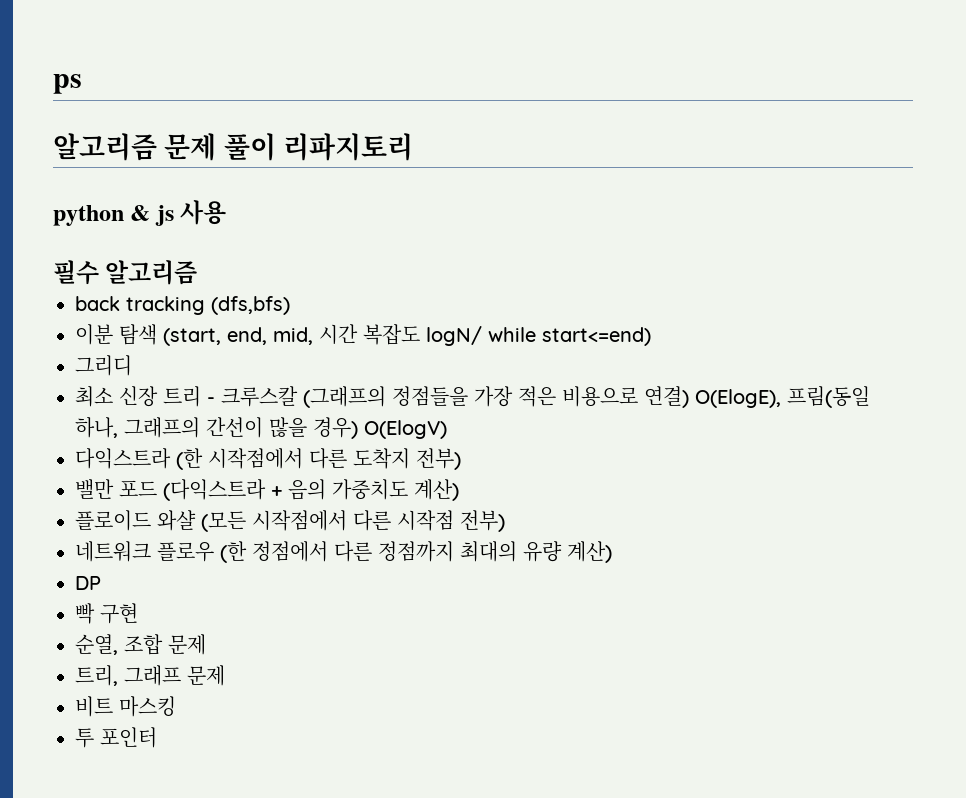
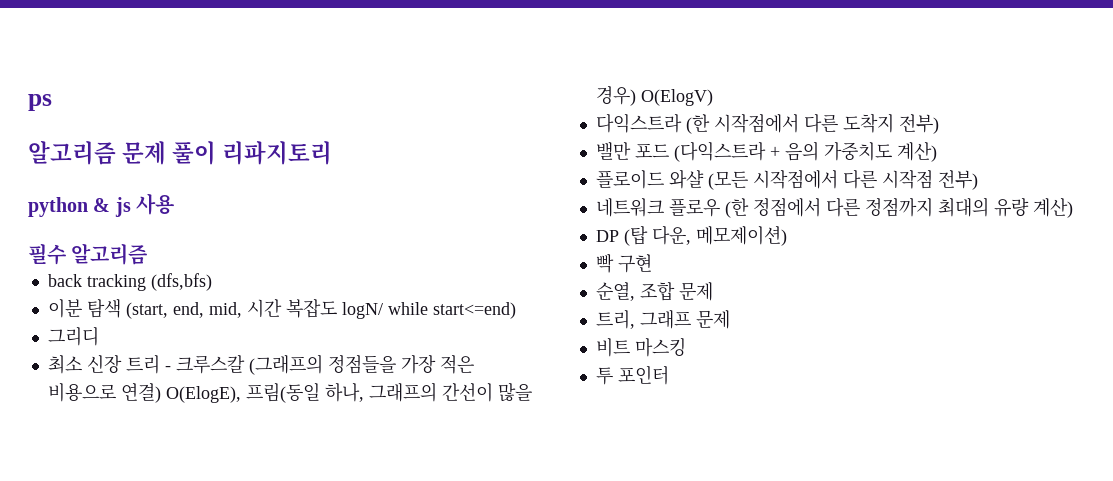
- DP
+ DP (탑 다운, 메모제이션)

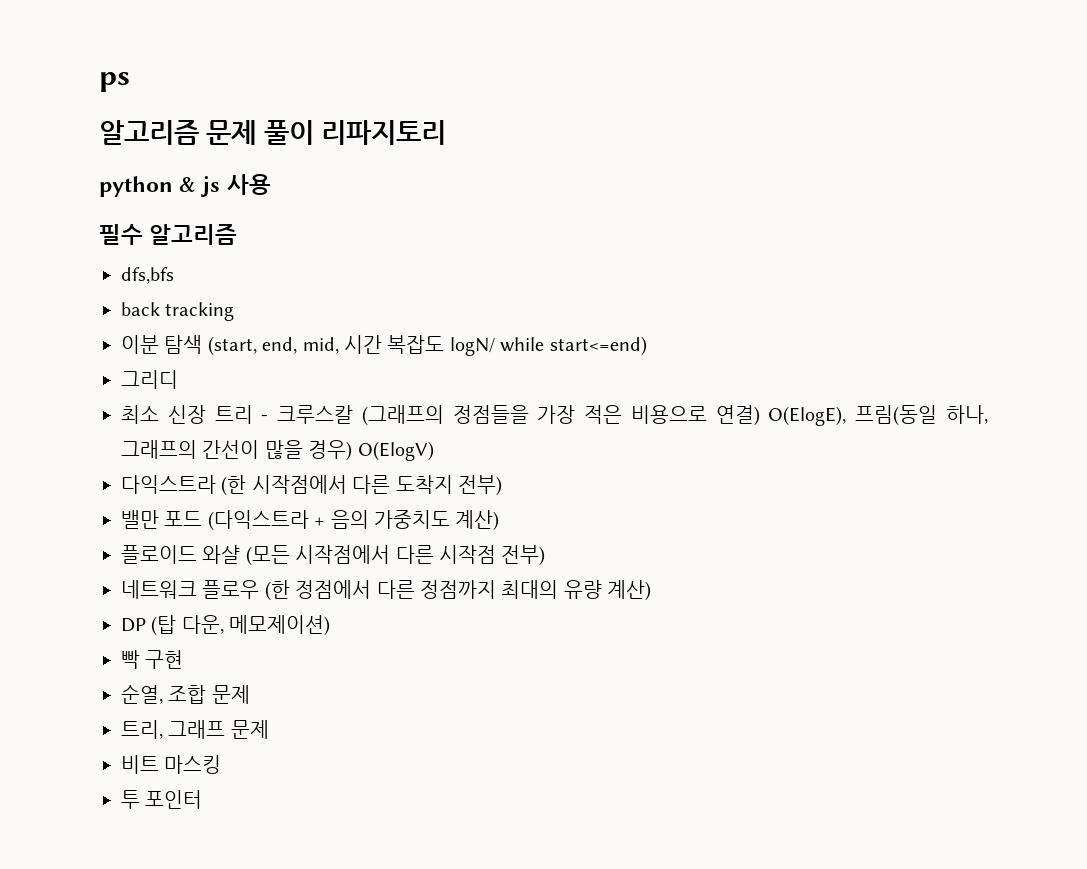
+ dfs,bfs
- back tracking (dfs,bfs)
+ back tracking

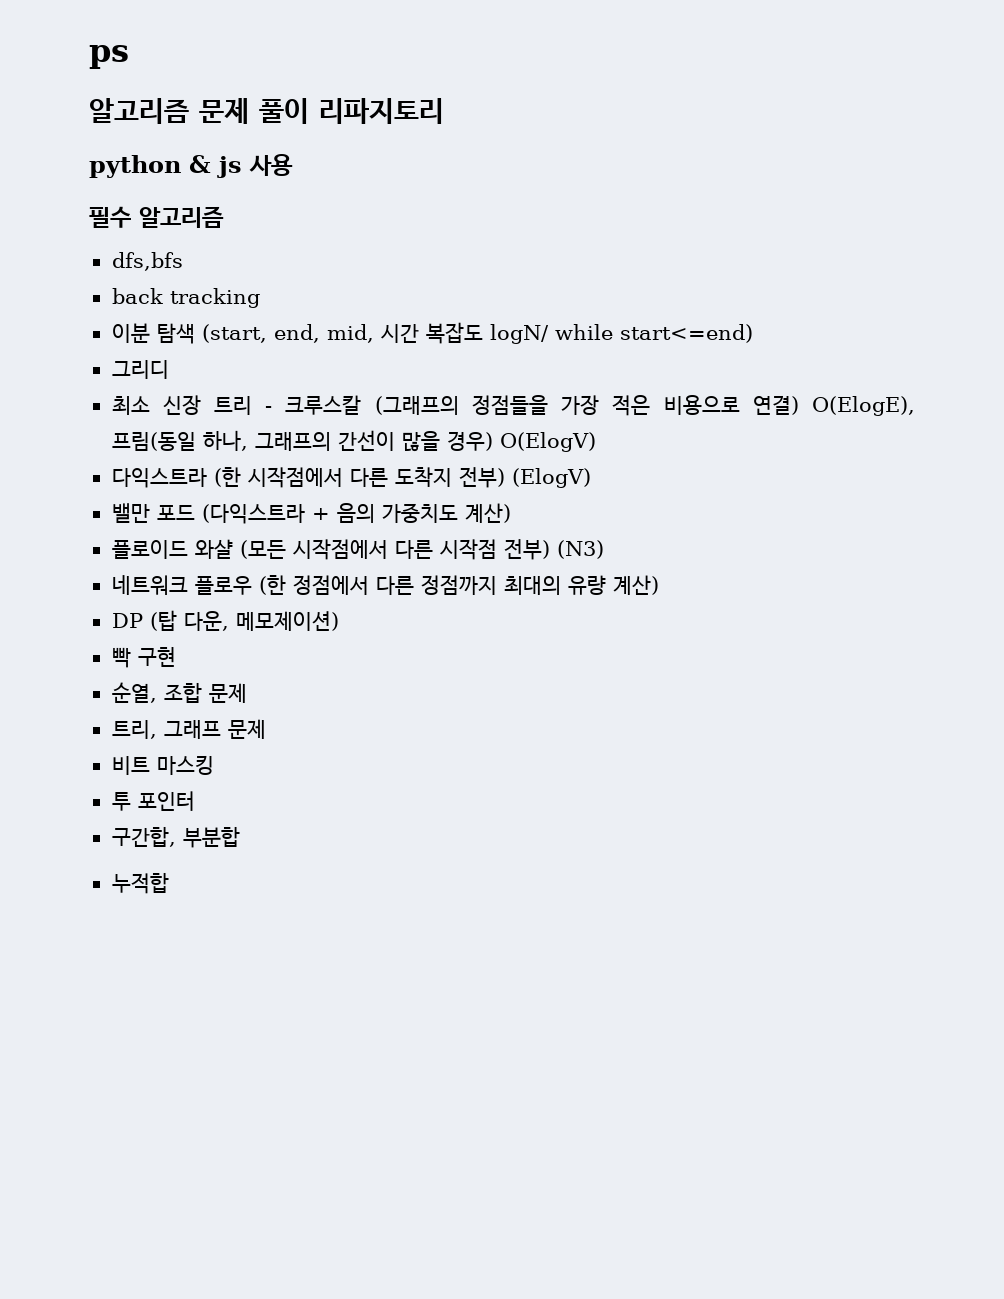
- 다익스트라 (한 시작점에서 다른 도착지 전부)
+ 다익스트라 (한 시작점에서 다른 도착지 전부) (ElogV)
- 플로이드 와샬 (모든 시작점에서 다른 시작점 전부)
+ 플로이드 와샬 (모든 시작점에서 다른 시작점 전부) (N3)
+ 구간합, 부분합
+ 누적합

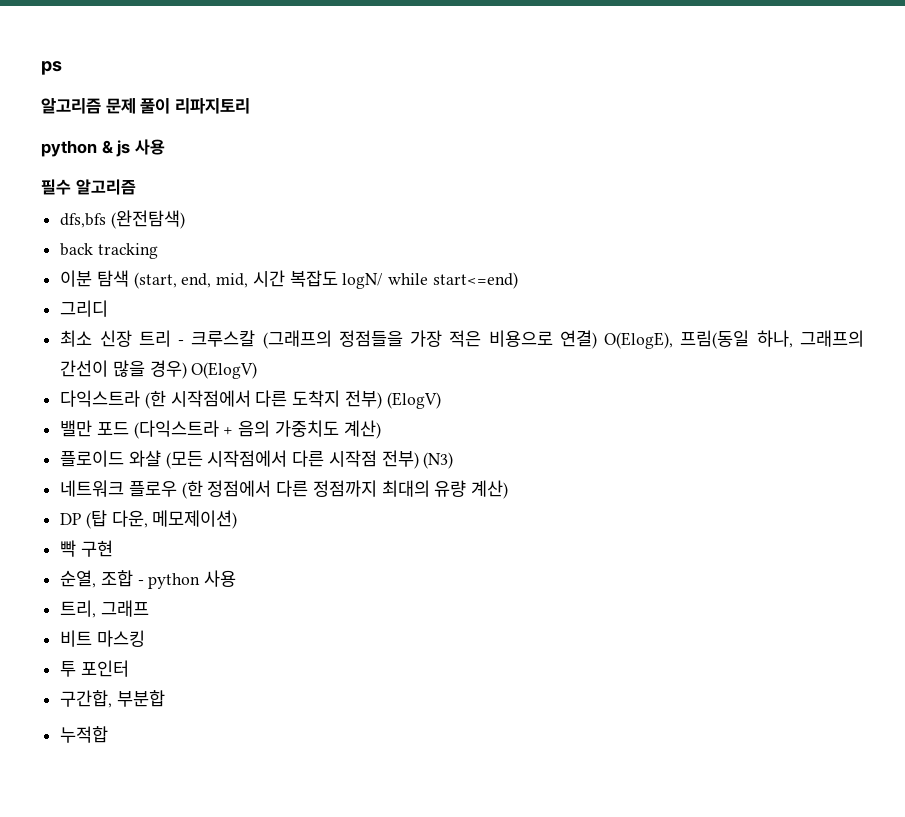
- dfs,bfs
+ dfs,bfs (완전탐색)
- 순열, 조합 문제
+ 순열, 조합 - python 사용
- 트리, 그래프 문제
+ 트리, 그래프

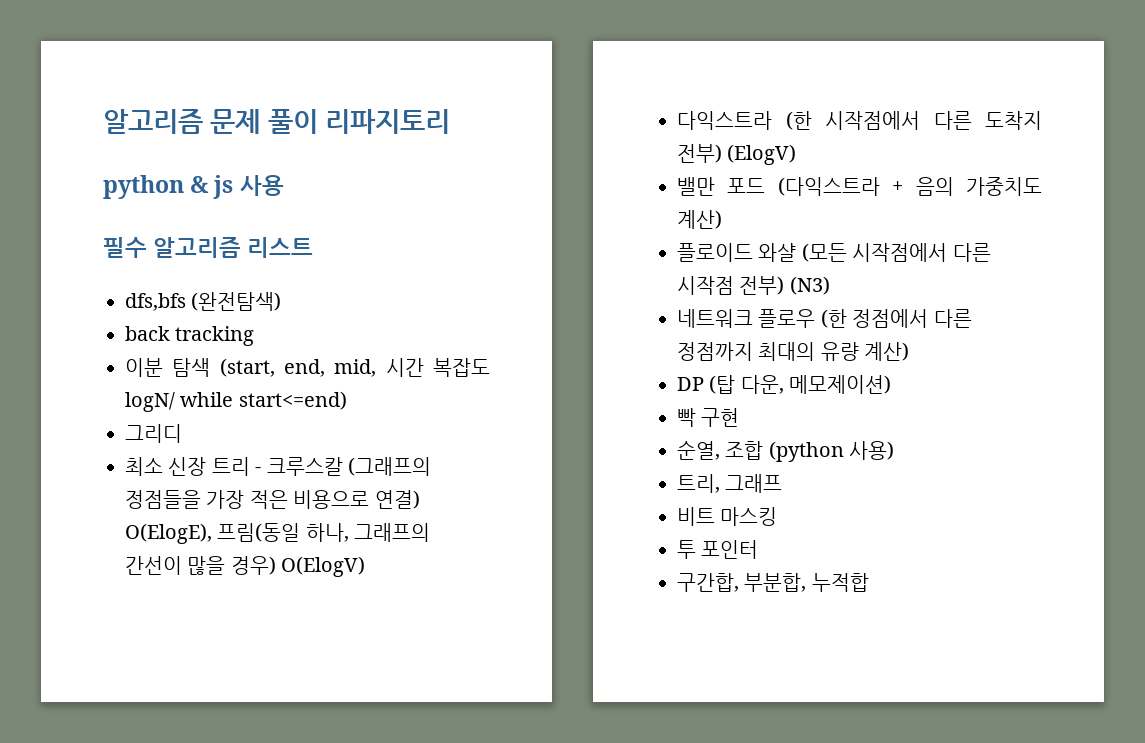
- ps
- 필수 알고리즘
+ 필수 알고리즘 리스트
- 순열, 조합 - python 사용
+ 순열, 조합 (python 사용)
- 구간합, 부분합
- 누적합
+ 구간합, 부분합, 누적합

